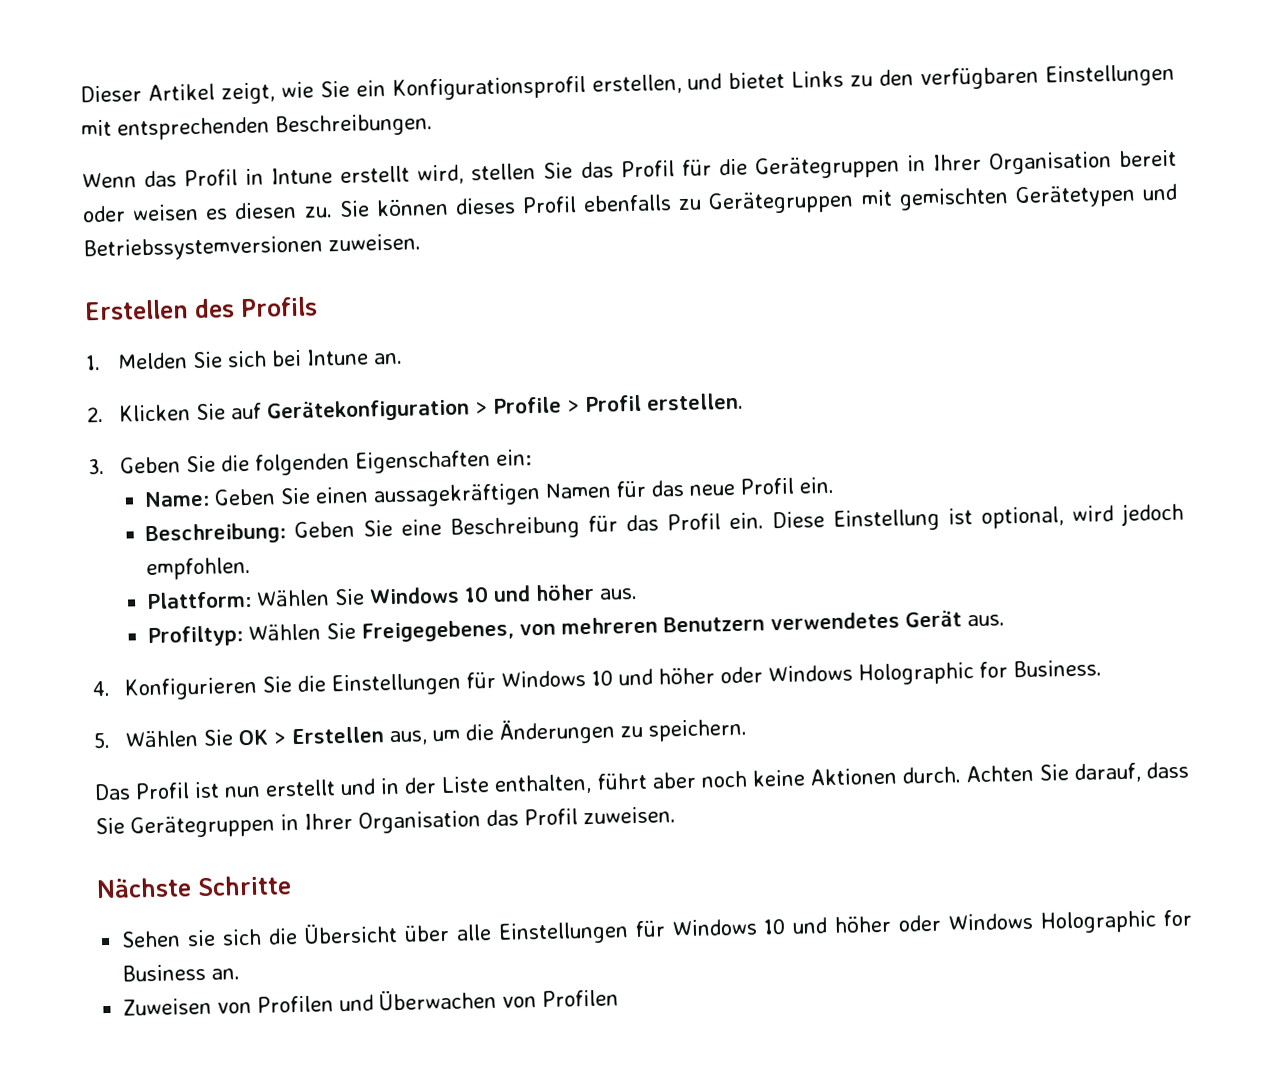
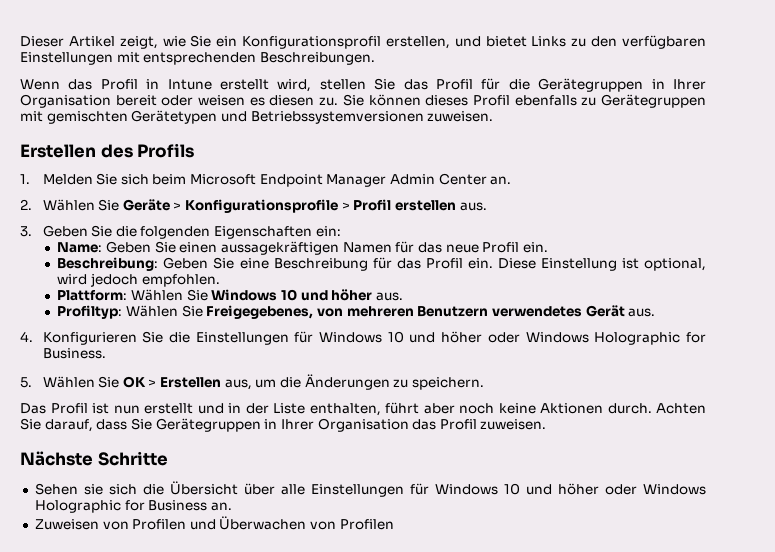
- 1. Melden Sie sich bei Intune an.
- 2. Klicken Sie auf Gerätekonfiguration > Profile > Profil erstellen.
+ 1. Melden Sie sich beim Microsoft Endpoint Manager Admin Center an.
+ 2. Wählen Sie Geräte > Konfigurationsprofile > Profil erstellen aus.

